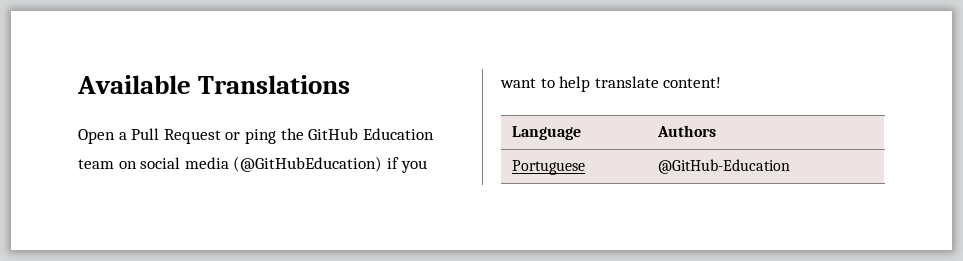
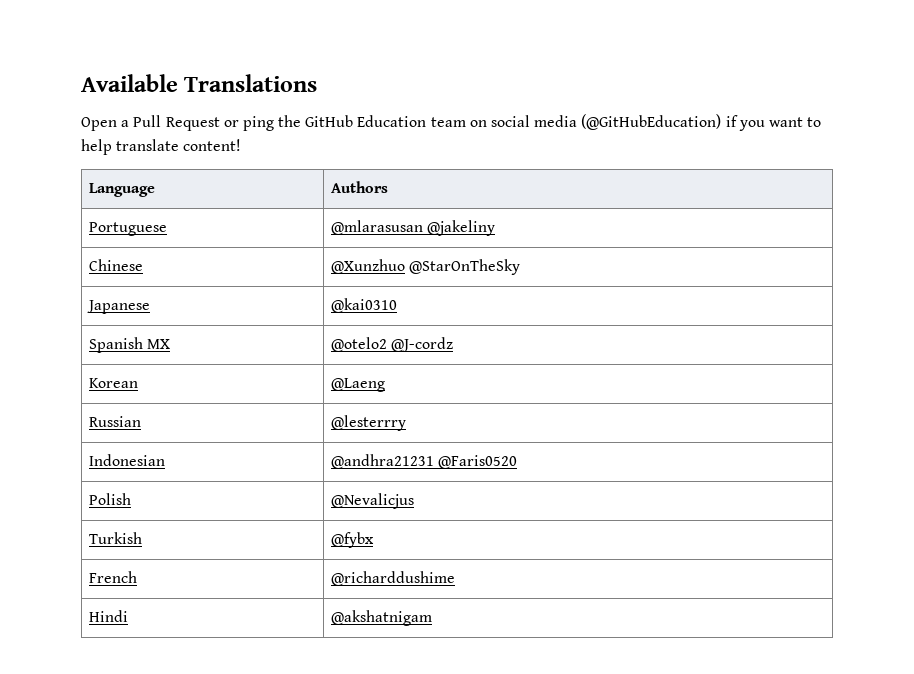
- Portuguese | @GitHub-Education
+ Portuguese | @mlarasusan @jakeliny
+ Chinese | @Xunzhuo @StarOnTheSky
+ Japanese | @kai0310
+ Spanish MX | @otelo2 @J-cordz
+ Korean | @Laeng
+ Russian | @lesterrry
+ Indonesian | @andhra21231 @Faris0520
+ Polish | @Nevalicjus
+ Turkish | @fybx
+ French | @richarddushime
+ Hindi | @akshatnigam

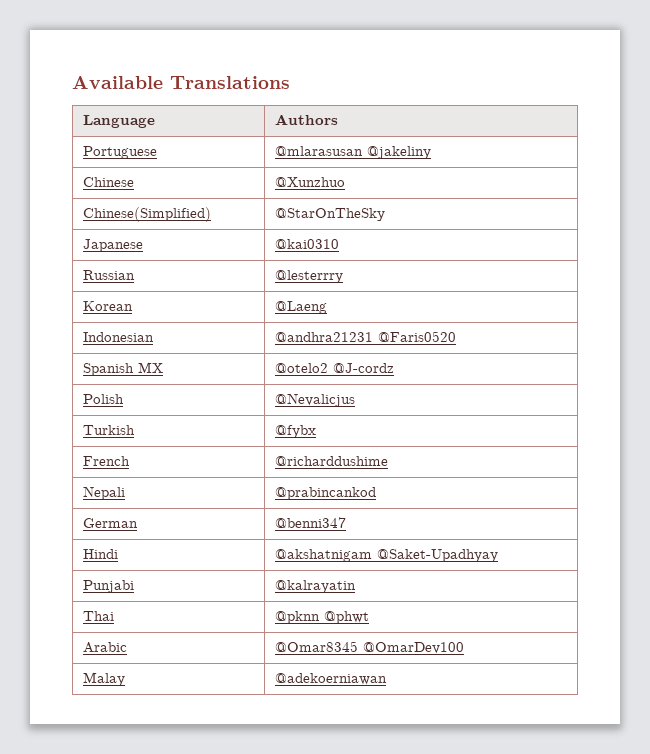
- Open a Pull Request or ping the GitHub Education team on social media (@GitHubEducation) if you want to help translate content!
- Chinese | @Xunzhuo @StarOnTheSky
+ Chinese | @Xunzhuo
+ Chinese(Simplified) | @StarOnTheSky
+ Russian | @lesterrry
+ Korean | @Laeng
+ Indonesian | @andhra21231 @Faris0520
  Spanish MX | @otelo2 @J-cordz
- Korean | @Laeng
- Russian | @lesterrry
- Indonesian | @andhra21231 @Faris0520
- Hindi | @akshatnigam
+ Nepali | @prabincankod
+ German | @benni347
+ Hindi | @akshatnigam @Saket-Upadhyay
+ Punjabi | @kalrayatin
+ Thai | @pknn @phwt
+ Arabic | @Omar8345 @OmarDev100
+ Malay | @adekoerniawan

